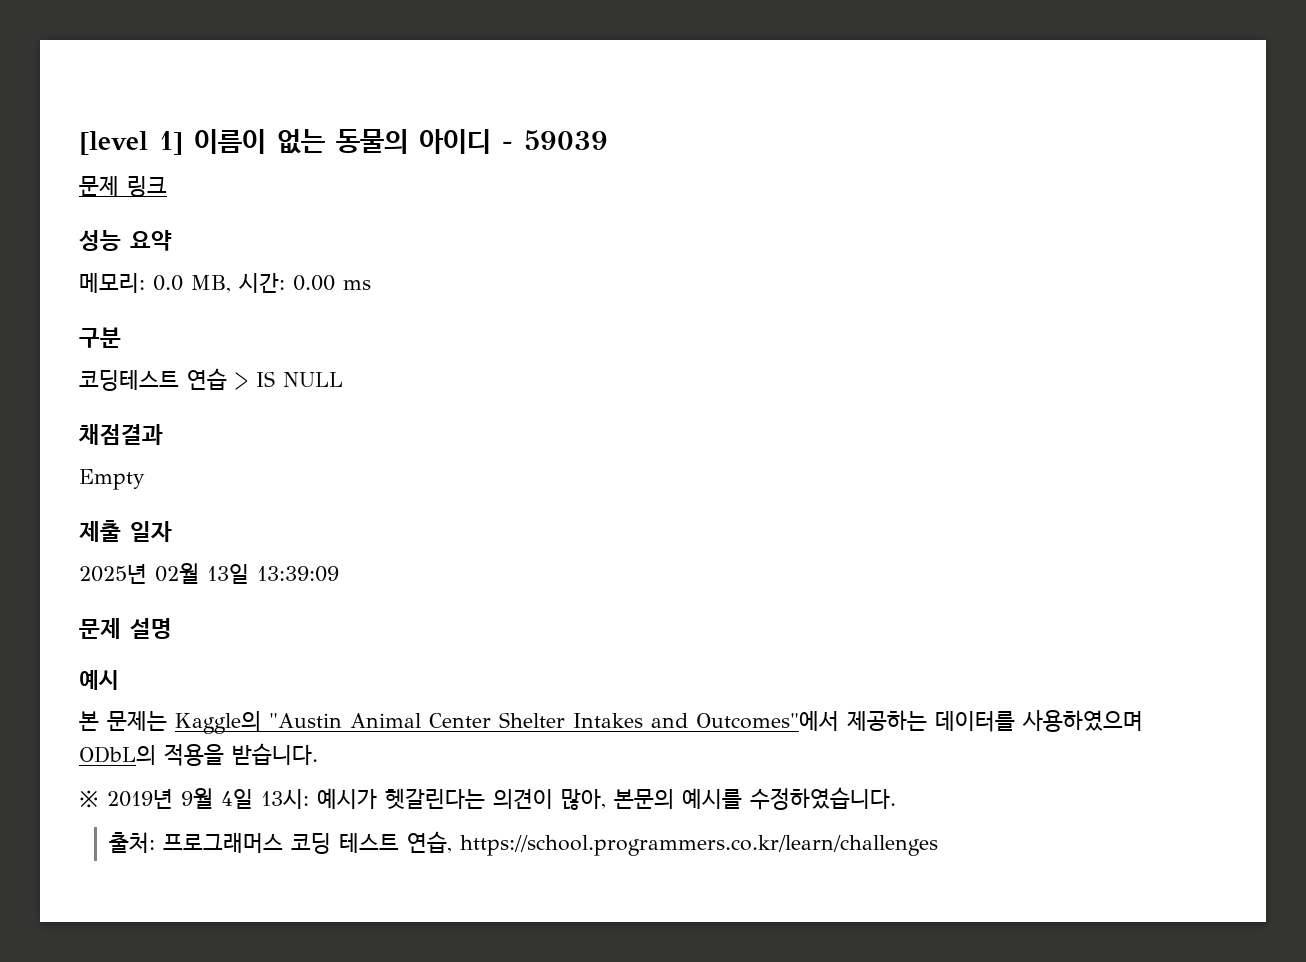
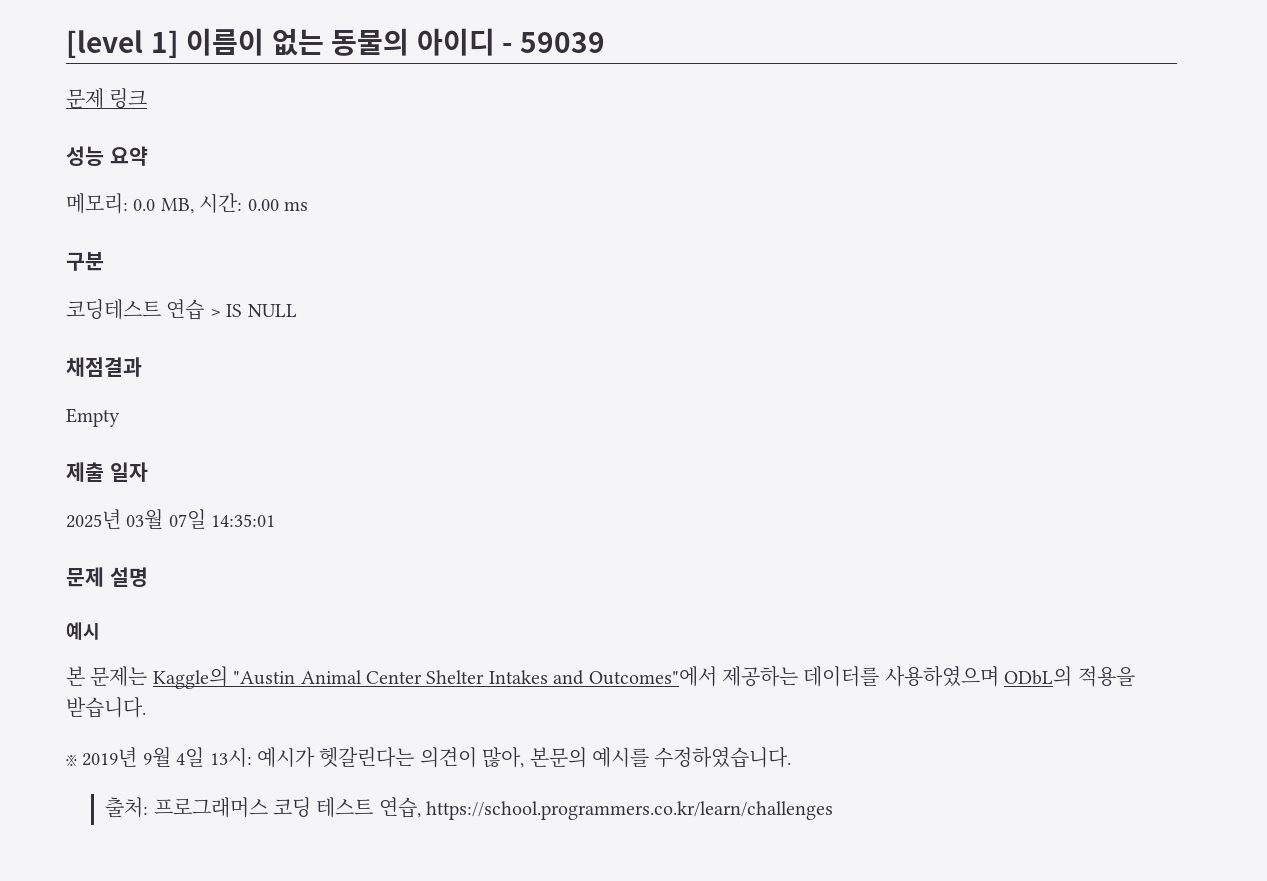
- 2025년 02월 13일 13:39:09
+ 2025년 03월 07일 14:35:01

